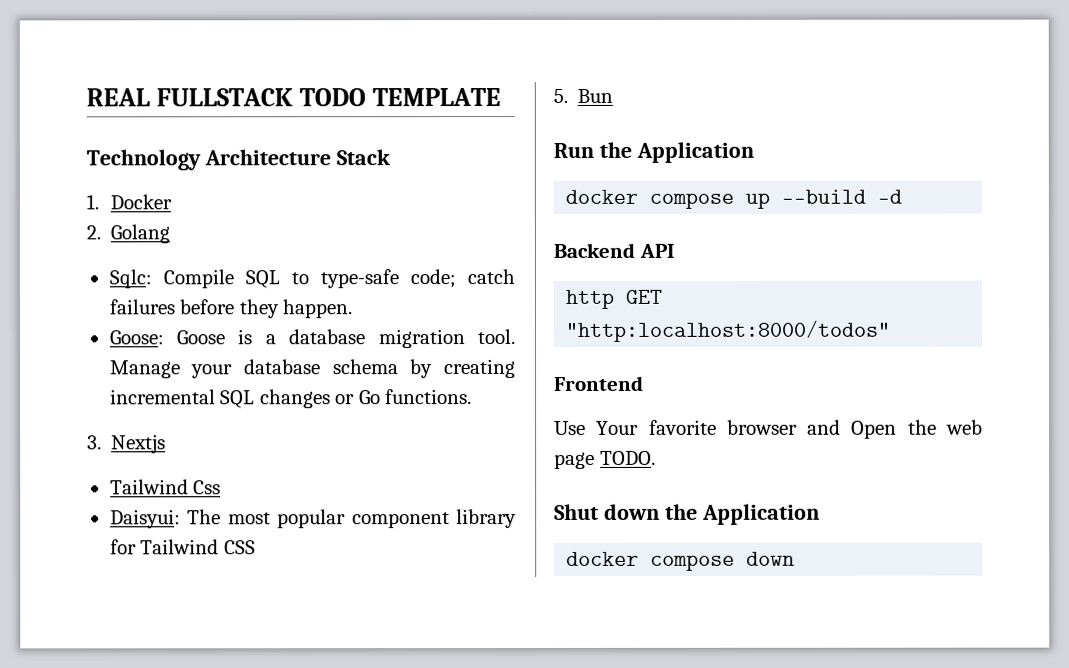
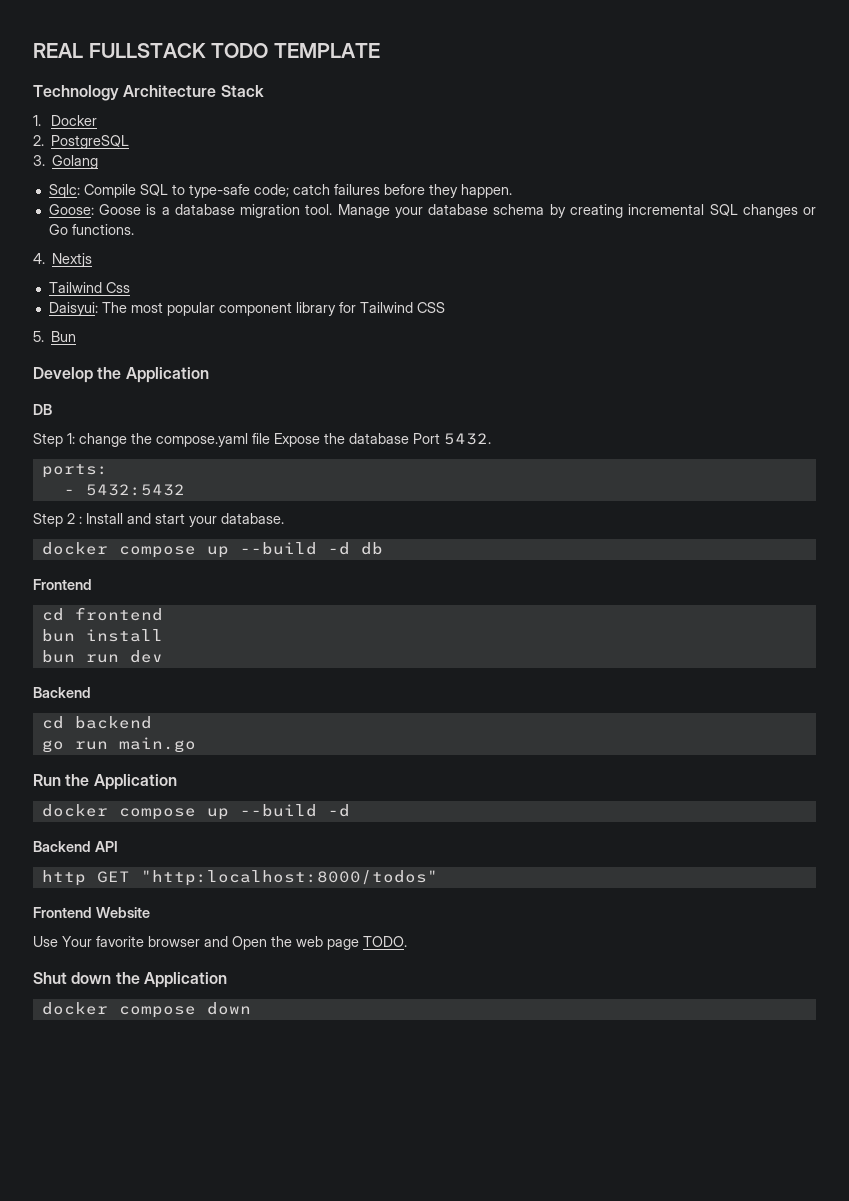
- 2. Golang
+ 2. PostgreSQL
+ 3. Golang
- 3. Nextjs
+ 4. Nextjs
+ Develop the Application
+ DB
+ Step 1: change the compose.yaml file Expose the database Port 5432.
+ ports:
+ - 5432:5432
+ Step 2 : Install and start your database.
+ docker compose up --build -d db
+ Frontend
+ cd frontend
+ bun install
+ bun run dev
+ Backend
+ cd backend
+ go run main.go
- Frontend
+ Frontend Website

